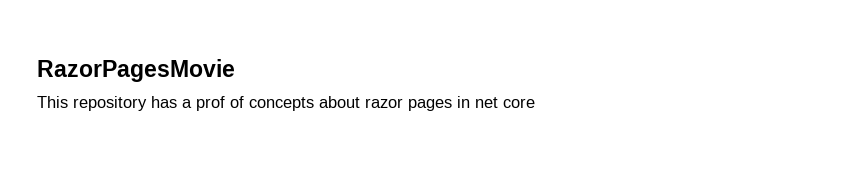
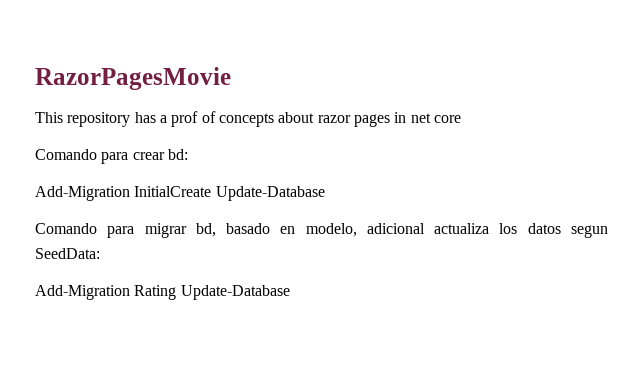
+ Comando para crear bd:
+ Add-Migration InitialCreate Update-Database
+ Comando para migrar bd, basado en modelo, adicional actualiza los datos segun SeedData:
+ Add-Migration Rating Update-Database

